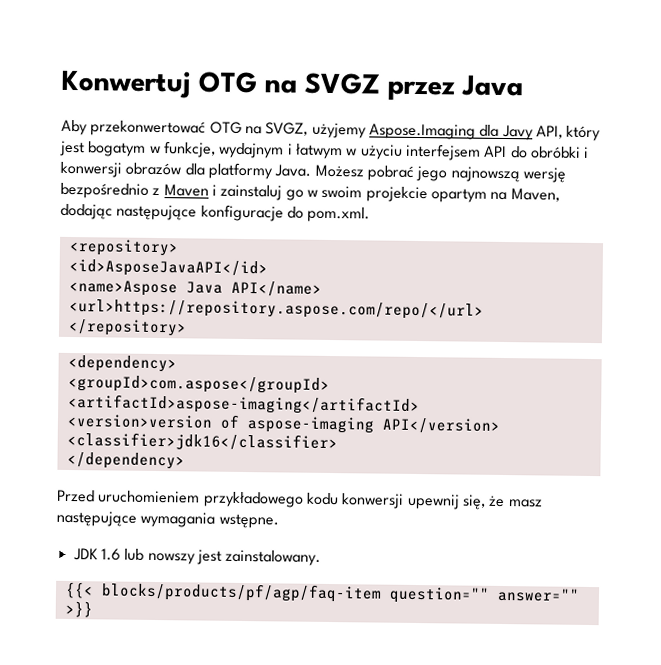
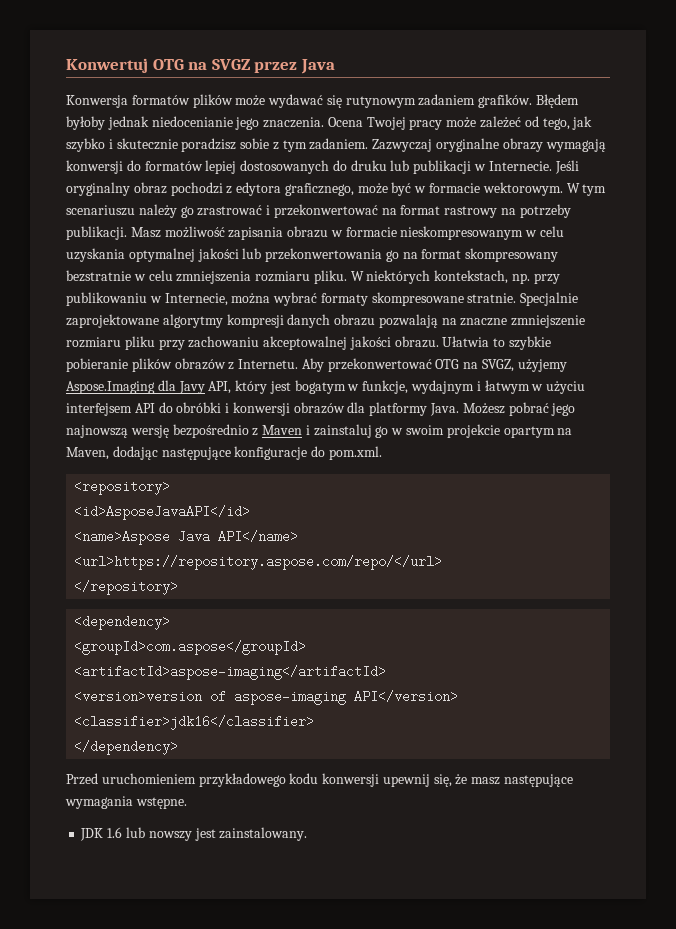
+ Konwersja formatów plików może wydawać się rutynowym zadaniem grafików. Błędem byłoby jednak niedocenianie jego znaczenia. Ocena Twojej pracy może zależeć od tego, jak szybko i skutecznie poradzisz sobie z tym zadaniem. Zazwyczaj oryginalne obrazy wymagają konwersji do formatów lepiej dostosowanych do druku lub publikacji w Internecie. Jeśli oryginalny obraz pochodzi z edytora graficznego, może być w formacie wektorowym. W tym scenariuszu należy go zrastrować i przekonwertować na format rastrowy na potrzeby publikacji. Masz możliwość zapisania obrazu w formacie nieskompresowanym w celu uzyskania optymalnej jakości lub przekonwertowania go na format skompresowany bezstratnie w celu zmniejszenia rozmiaru pliku. W niektórych kontekstach, np. przy publikowaniu w Internecie, można wybrać formaty skompresowane stratnie. Specjalnie zaprojektowane algorytmy kompresji danych obrazu pozwalają na znaczne zmniejszenie rozmiaru pliku przy zachowaniu akceptowalnej jakości obrazu. Ułatwia to szybkie pobieranie plików obrazów z Internetu.
- {{< blocks/products/pf/agp/faq-item question="" answer="" >}}

